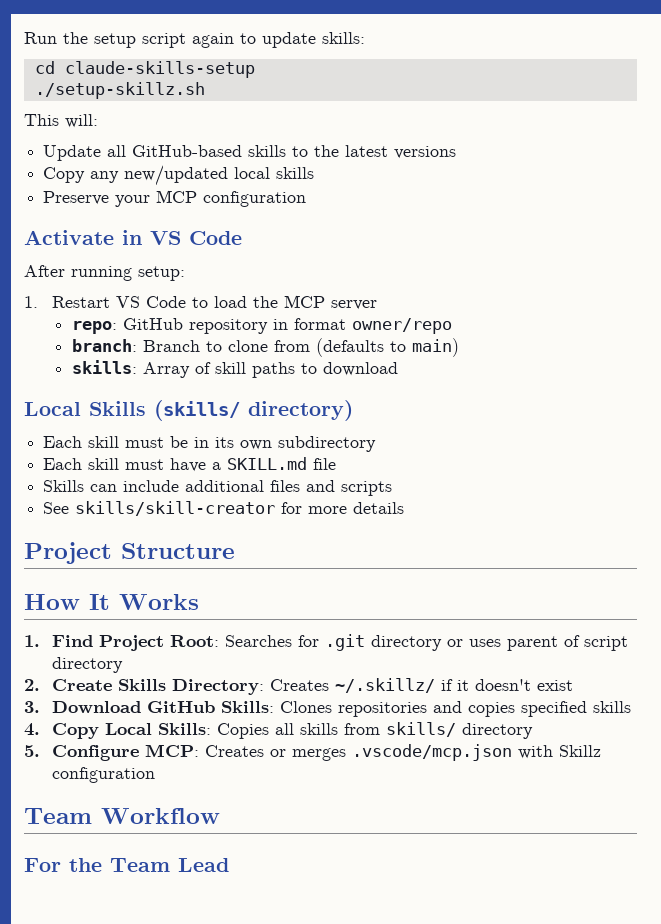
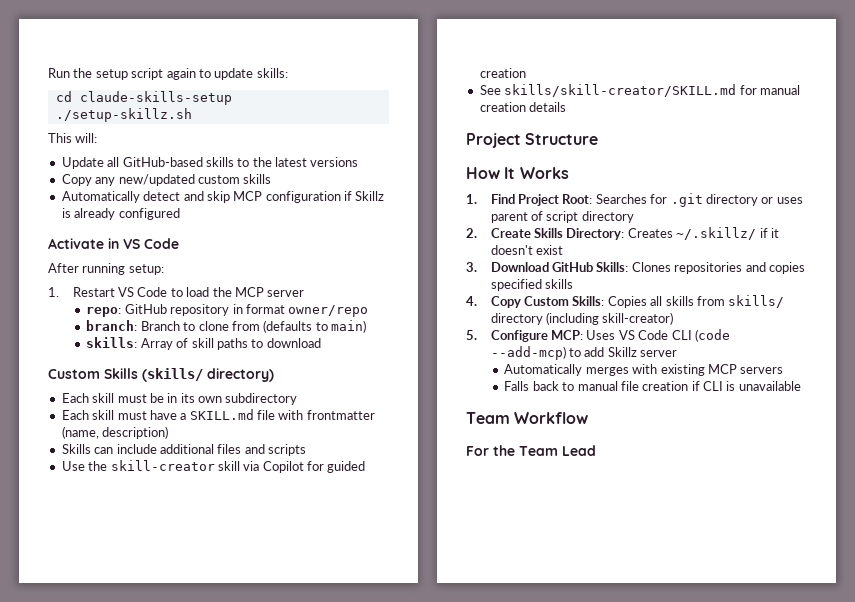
- Copy any new/updated local skills
- Preserve your MCP configuration
+ Copy any new/updated custom skills
+ Automatically detect and skip MCP configuration if Skillz is already configured
- Local Skills (skills/ directory)
+ Custom Skills (skills/ directory)
- Each skill must have a SKILL.md file
+ Each skill must have a SKILL.md file with frontmatter (name, description)
- See skills/skill-creator for more details
+ Use the skill-creator skill via Copilot for guided creation
+ See skills/skill-creator/SKILL.md for manual creation details
- 4. Copy Local Skills: Copies all skills from skills/ directory
+ 4. Copy Custom Skills: Copies all skills from skills/ directory (including skill-creator)
- 5. Configure MCP: Creates or merges .vscode/mcp.json with Skillz configuration
+ 5. Configure MCP: Uses VS Code CLI (code --add-mcp) to add Skillz server
+ Automatically merges with existing MCP servers
+ Falls back to manual file creation if CLI is unavailable

